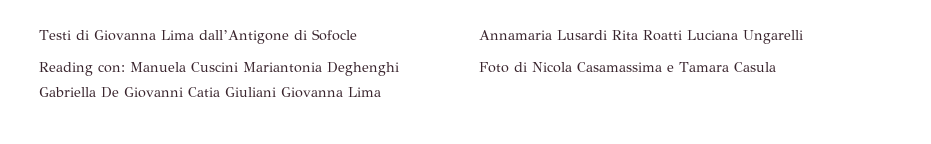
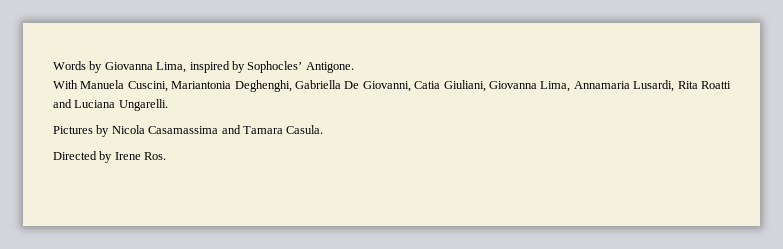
- Testi di Giovanna Lima dall’Antigone di Sofocle
- Reading con: Manuela Cuscini Mariantonia Deghenghi Gabriella De Giovanni Catia Giuliani Giovanna Lima Annamaria Lusardi Rita Roatti Luciana Ungarelli
- Foto di Nicola Casamassima e Tamara Casula
+ Words by Giovanna Lima, inspired by Sophocles’ Antigone.
+ With Manuela Cuscini, Mariantonia Deghenghi, Gabriella De Giovanni, Catia Giuliani, Giovanna Lima, Annamaria Lusardi, Rita Roatti and Luciana Ungarelli.
+ Pictures by Nicola Casamassima and Tamara Casula.
+ Directed by Irene Ros.

